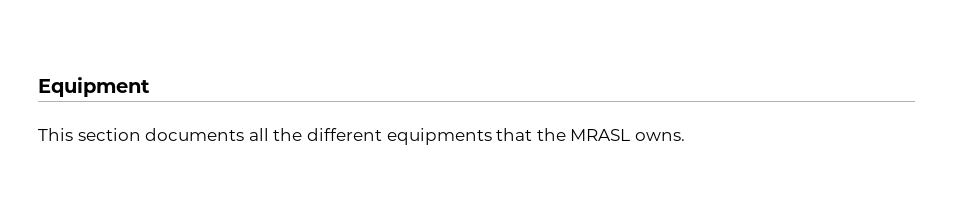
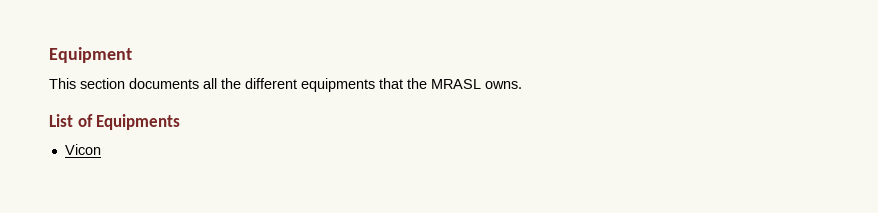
+ List of Equipments
+ Vicon

